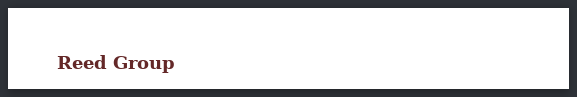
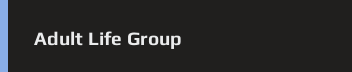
- Reed Group
+ Adult Life Group

